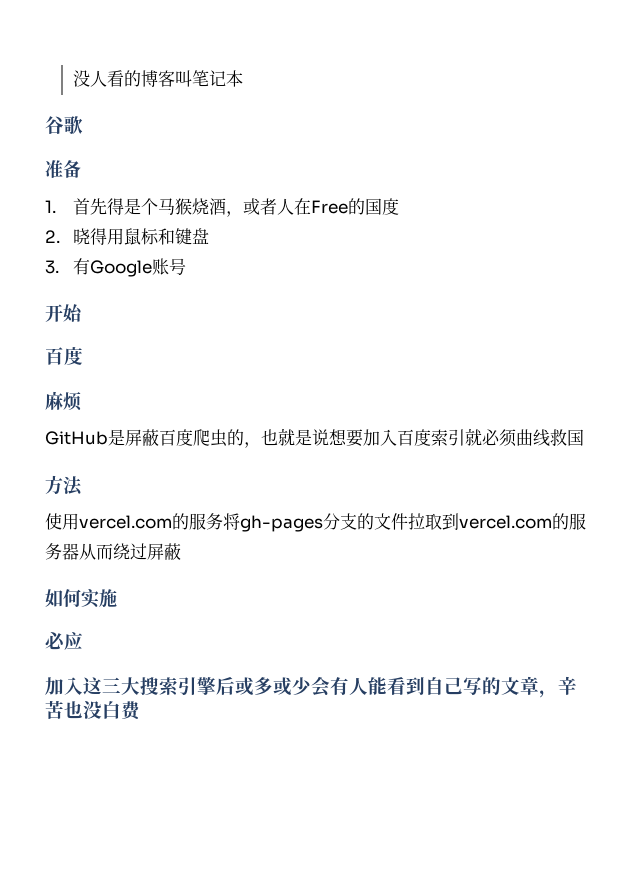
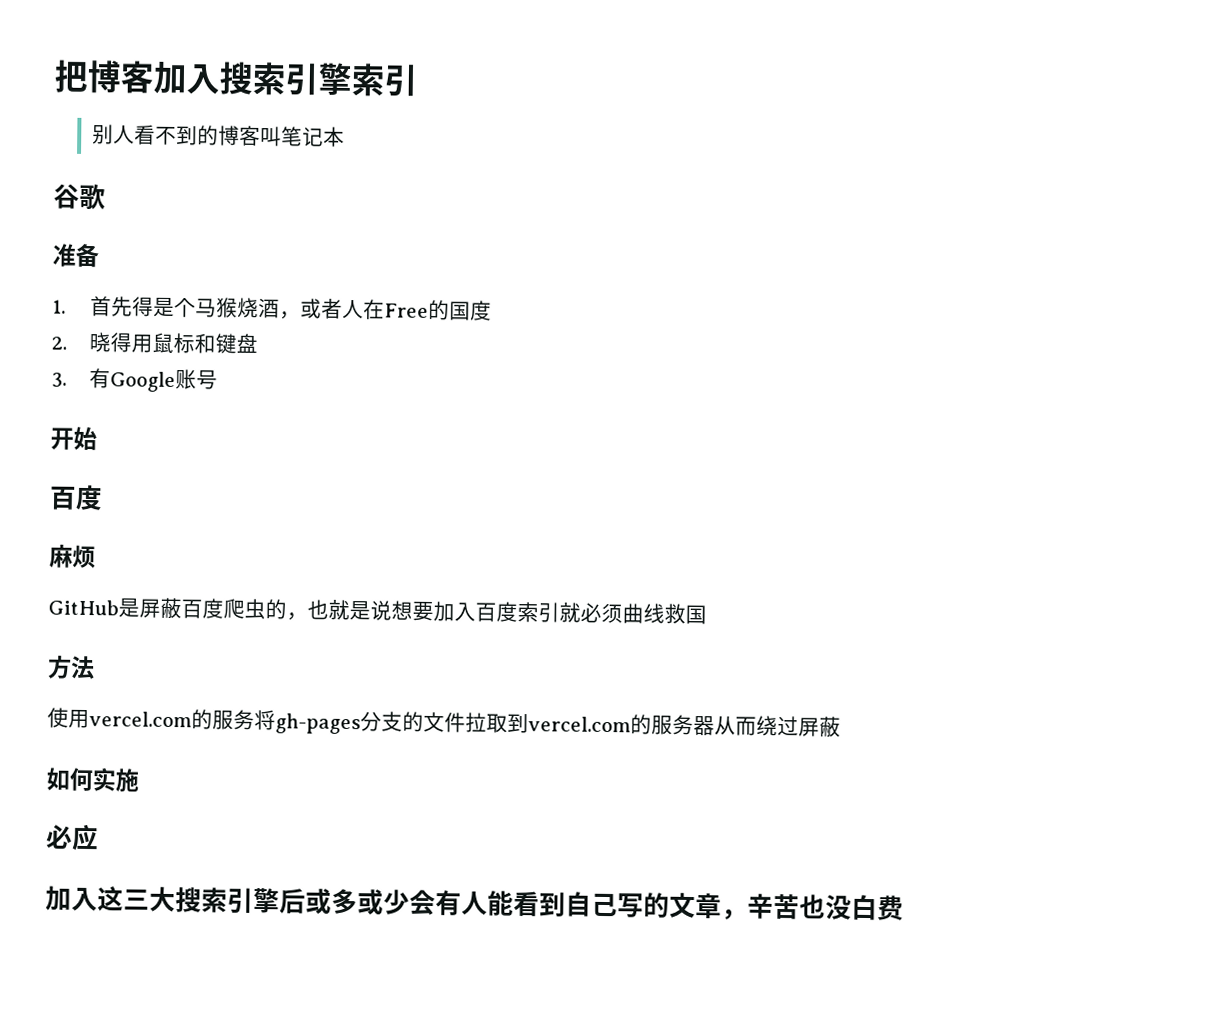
- 没人看的博客叫笔记本
+ 把博客加入搜索引擎索引
+ 别人看不到的博客叫笔记本

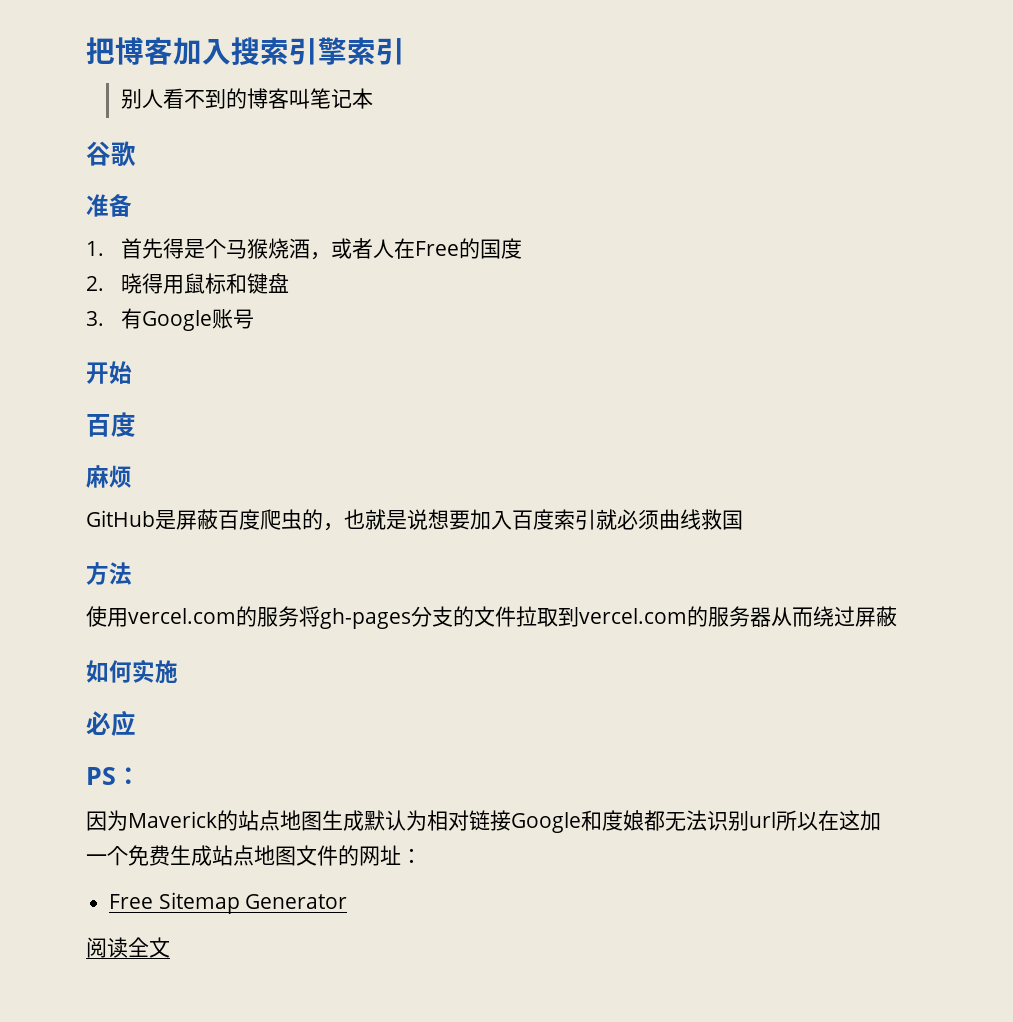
- 加入这三大搜索引擎后或多或少会有人能看到自己写的文章，辛苦也没白费
+ PS：
+ 因为Maverick的站点地图生成默认为相对链接Google和度娘都无法识别url所以在这加一个免费生成站点地图文件的网址：
+ Free Sitemap Generator
+ 阅读全文

